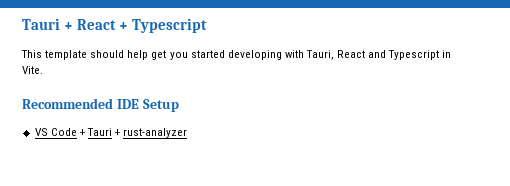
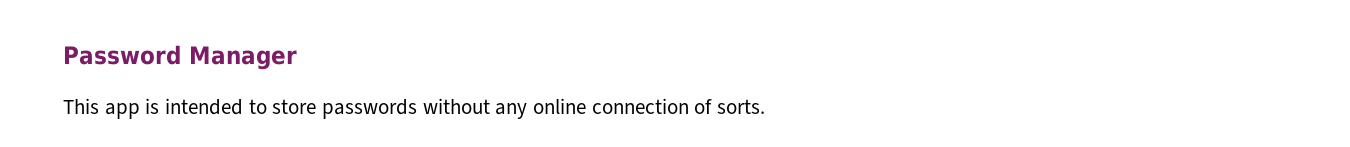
- Tauri + React + Typescript
- This template should help get you started developing with Tauri, React and Typescript in Vite.
- Recommended IDE Setup
- VS Code + Tauri + rust-analyzer
+ Password Manager
+ This app is intended to store passwords without any online connection of sorts.

